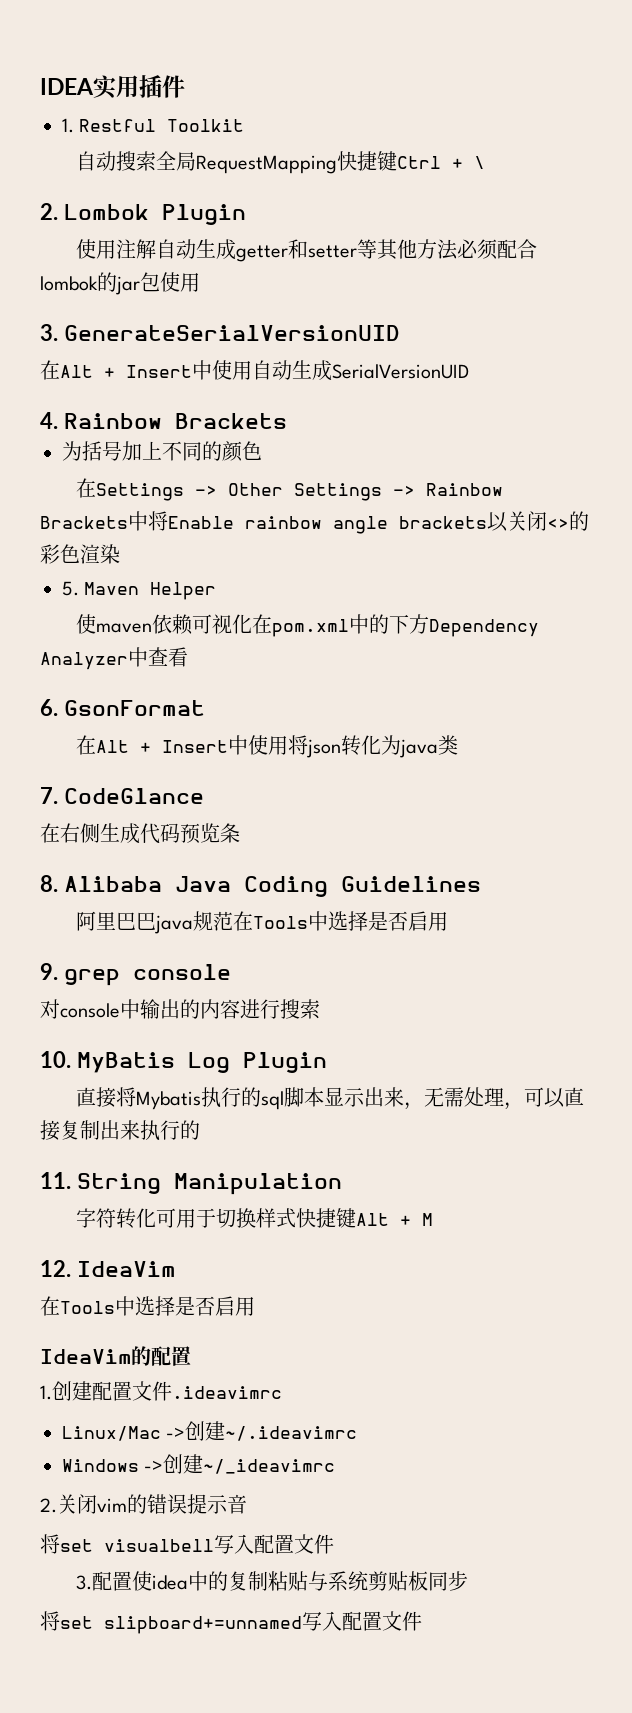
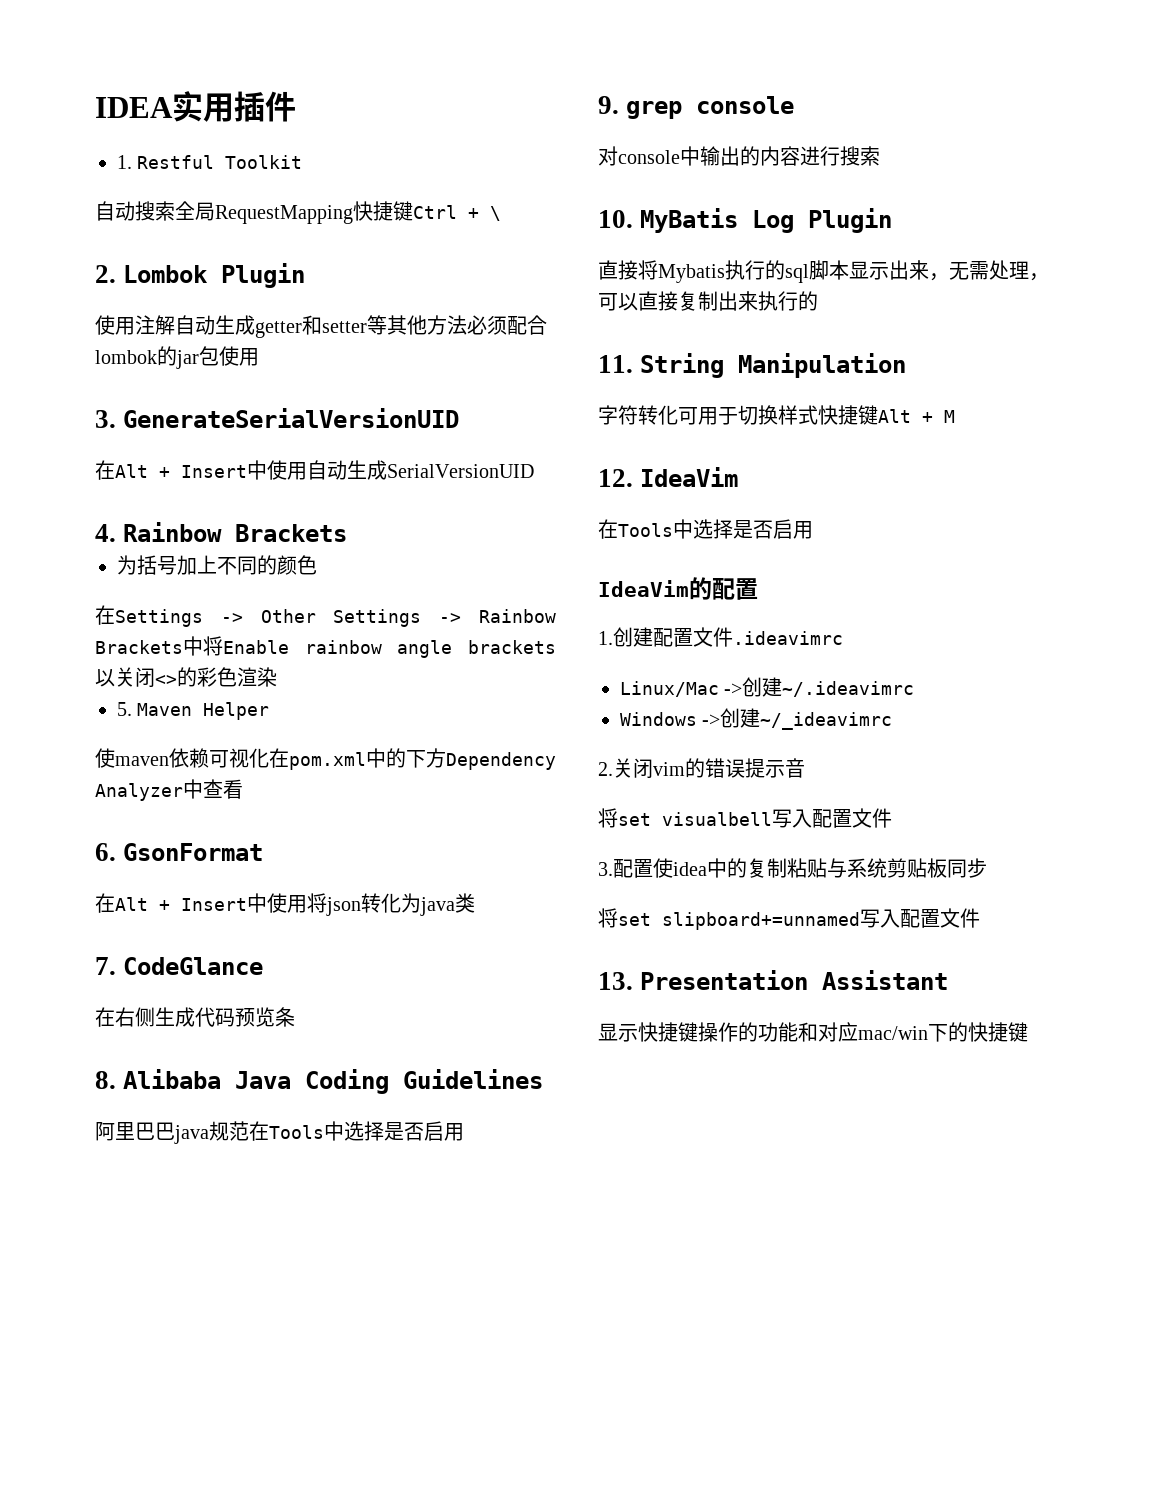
+ 13. Presentation Assistant
+ 显示快捷键操作的功能和对应mac/win下的快捷键

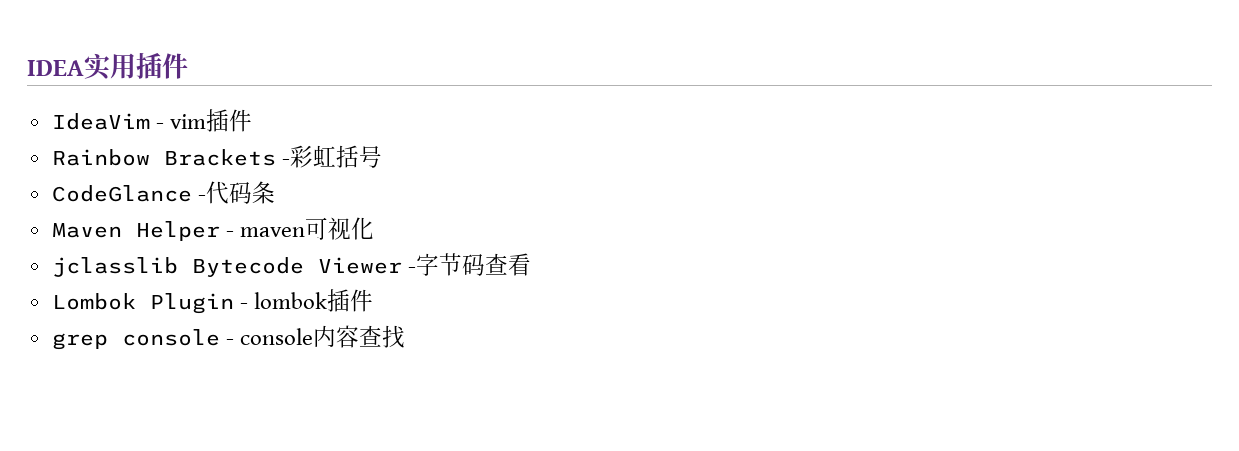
- 1. Restful Toolkit
- 自动搜索全局RequestMapping快捷键Ctrl + \
- 2. Lombok Plugin
- 使用注解自动生成getter和setter等其他方法必须配合lombok的jar包使用
- 3. GenerateSerialVersionUID
- 在Alt + Insert中使用自动生成SerialVersionUID
- 4. Rainbow Brackets
- 为括号加上不同的颜色
- 在Settings -> Other Settings -> Rainbow Brackets中将Enable rainbow angle brackets以关闭<>的彩色渲染
- 5. Maven Helper
- 使maven依赖可视化在pom.xml中的下方Dependency Analyzer中查看
- 6. GsonFormat
- 在Alt + Insert中使用将json转化为java类
- 7. CodeGlance
- 在右侧生成代码预览条
- 8. Alibaba Java Coding Guidelines
- 阿里巴巴java规范在Tools中选择是否启用
- 9. grep console
- 对console中输出的内容进行搜索
- 10. MyBatis Log Plugin
- 直接将Mybatis执行的sql脚本显示出来，无需处理，可以直接复制出来执行的
- 11. String Manipulation
- 字符转化可用于切换样式快捷键Alt + M
- 12. IdeaVim
- 在Tools中选择是否启用
- IdeaVim的配置
- 1.创建配置文件.ideavimrc
- Linux/Mac ->创建~/.ideavimrc
- Windows ->创建~/_ideavimrc
- 2.关闭vim的错误提示音
- 将set visualbell写入配置文件
- 3.配置使idea中的复制粘贴与系统剪贴板同步
- 将set slipboard+=unnamed写入配置文件
- 13. Presentation Assistant
- 显示快捷键操作的功能和对应mac/win下的快捷键
+ IdeaVim - vim插件
+ Rainbow Brackets -彩虹括号
+ CodeGlance -代码条
+ Maven Helper - maven可视化
+ jclasslib Bytecode Viewer -字节码查看
+ Lombok Plugin - lombok插件
+ grep console - console内容查找

